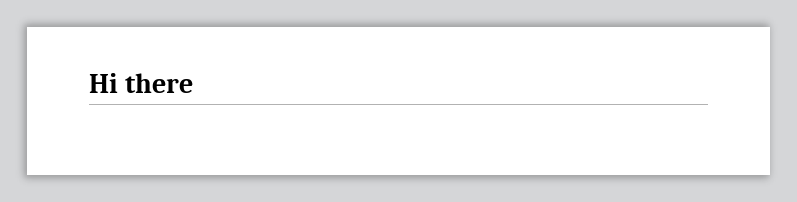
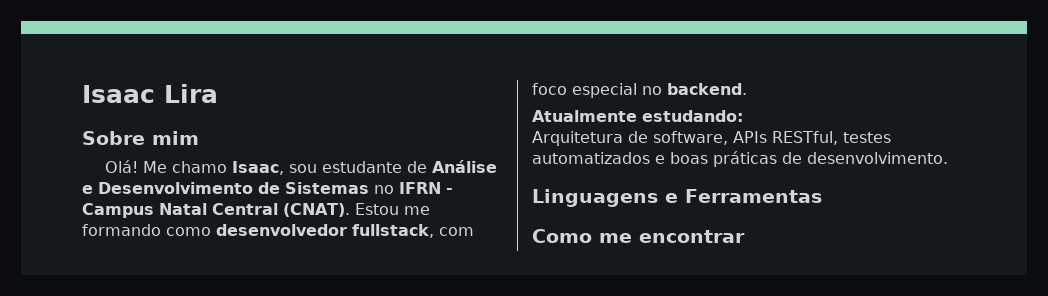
- Hi there
+ Isaac Lira
+ Sobre mim
+ Olá! Me chamo Isaac, sou estudante de Análise e Desenvolvimento de Sistemas no IFRN - Campus Natal Central (CNAT). Estou me formando como desenvolvedor fullstack, com foco especial no backend.
+ Atualmente estudando:
+ Arquitetura de software, APIs RESTful, testes automatizados e boas práticas de desenvolvimento.
+ Linguagens e Ferramentas
+ Como me encontrar

